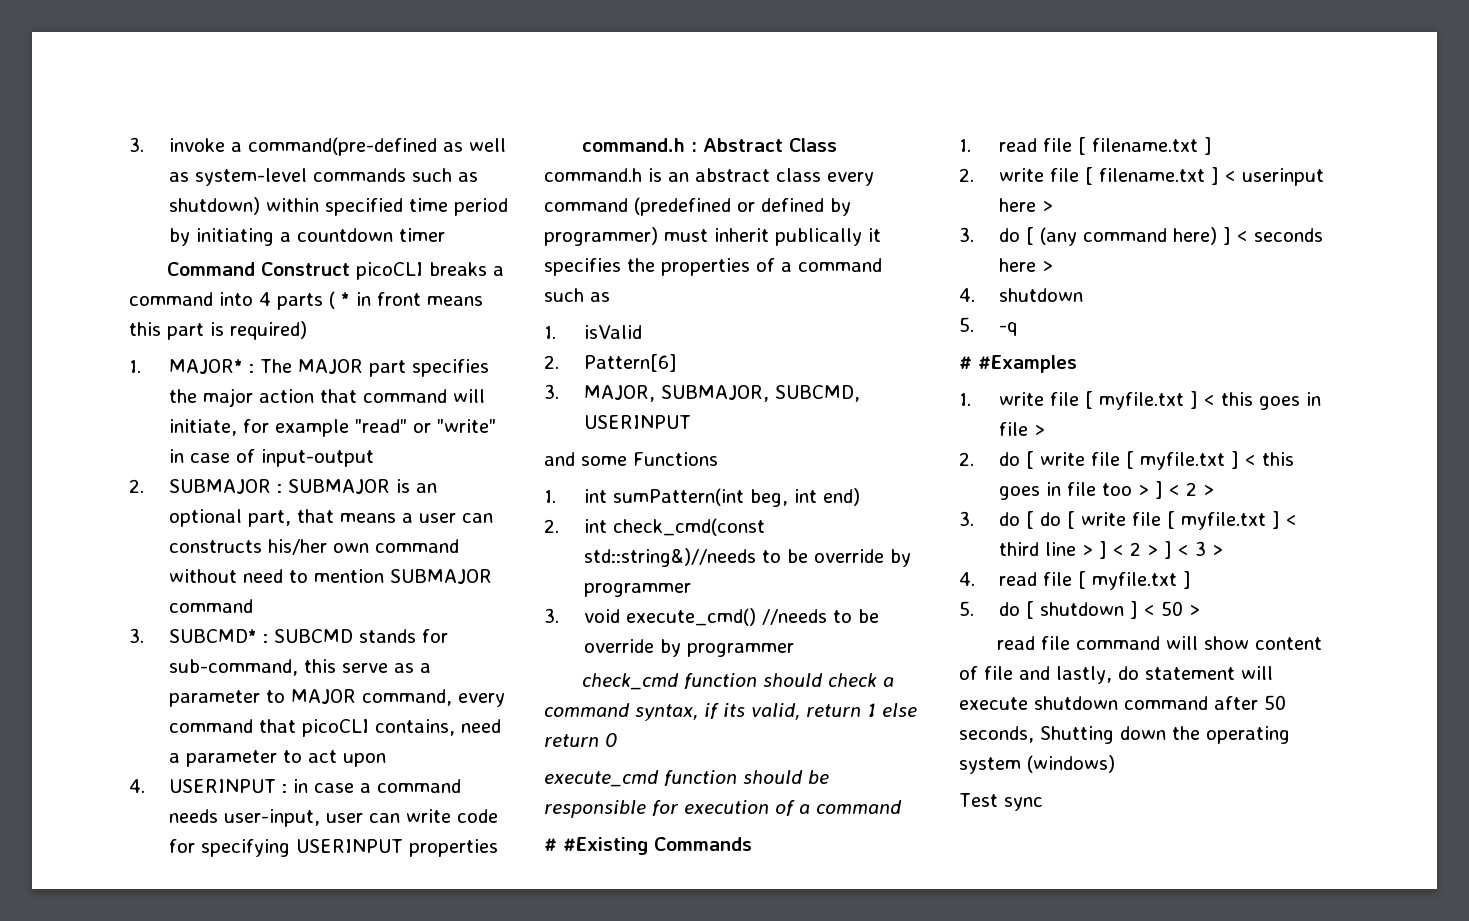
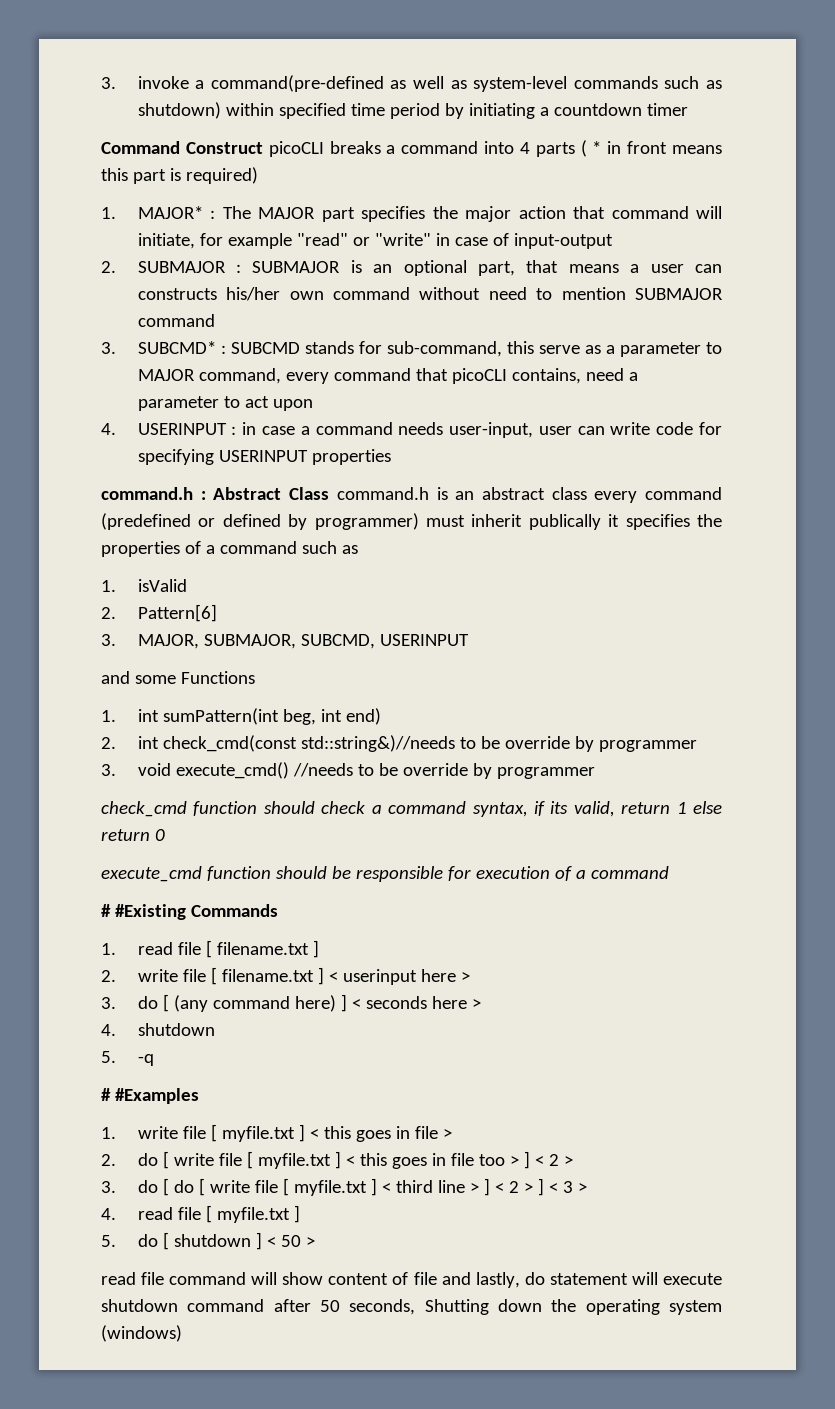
- Test sync

